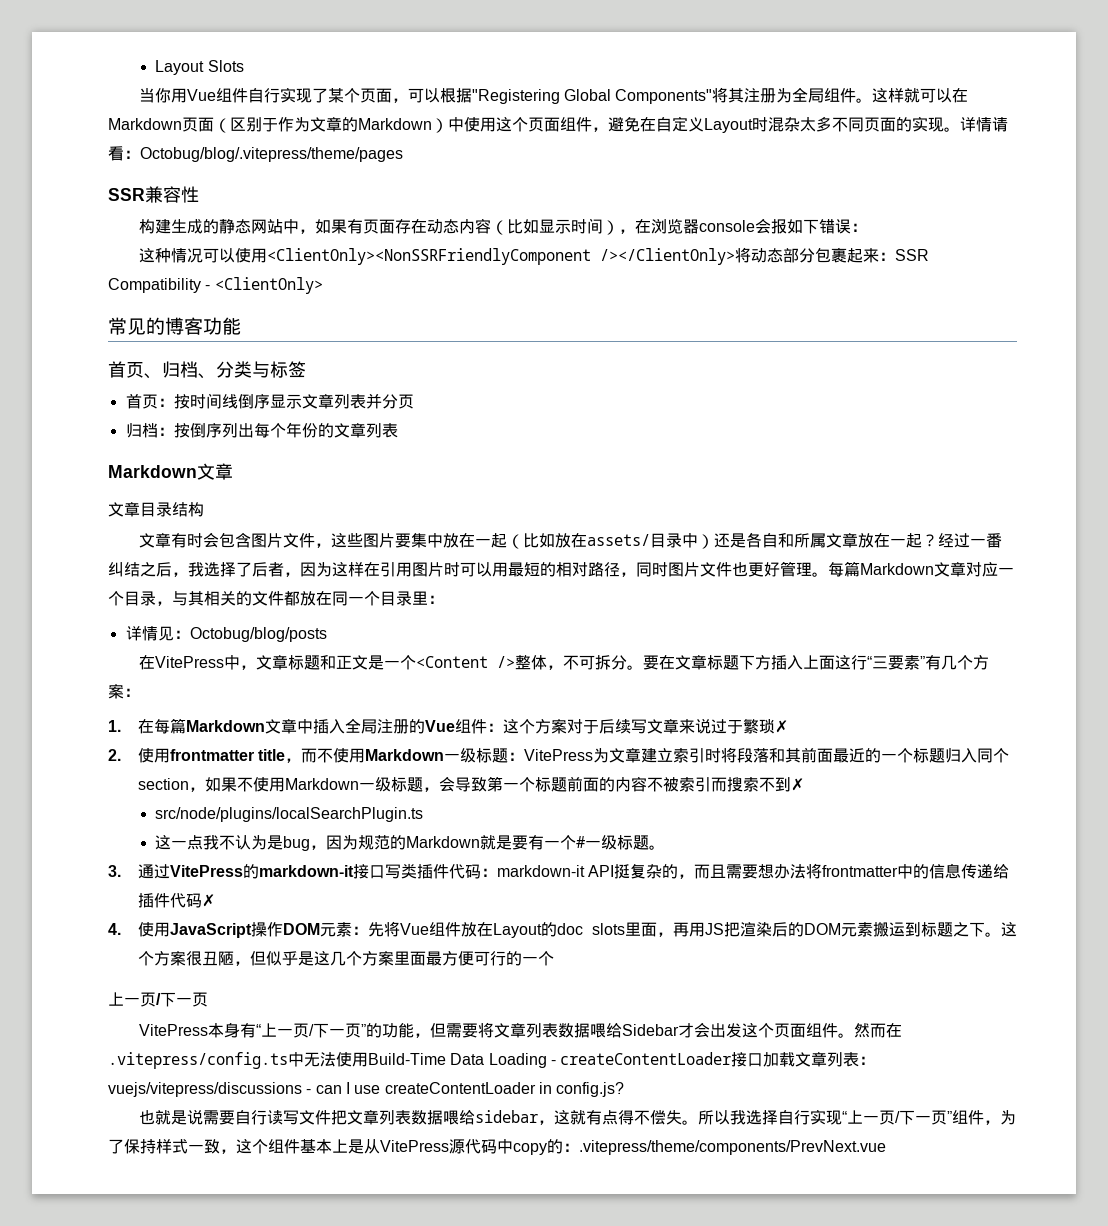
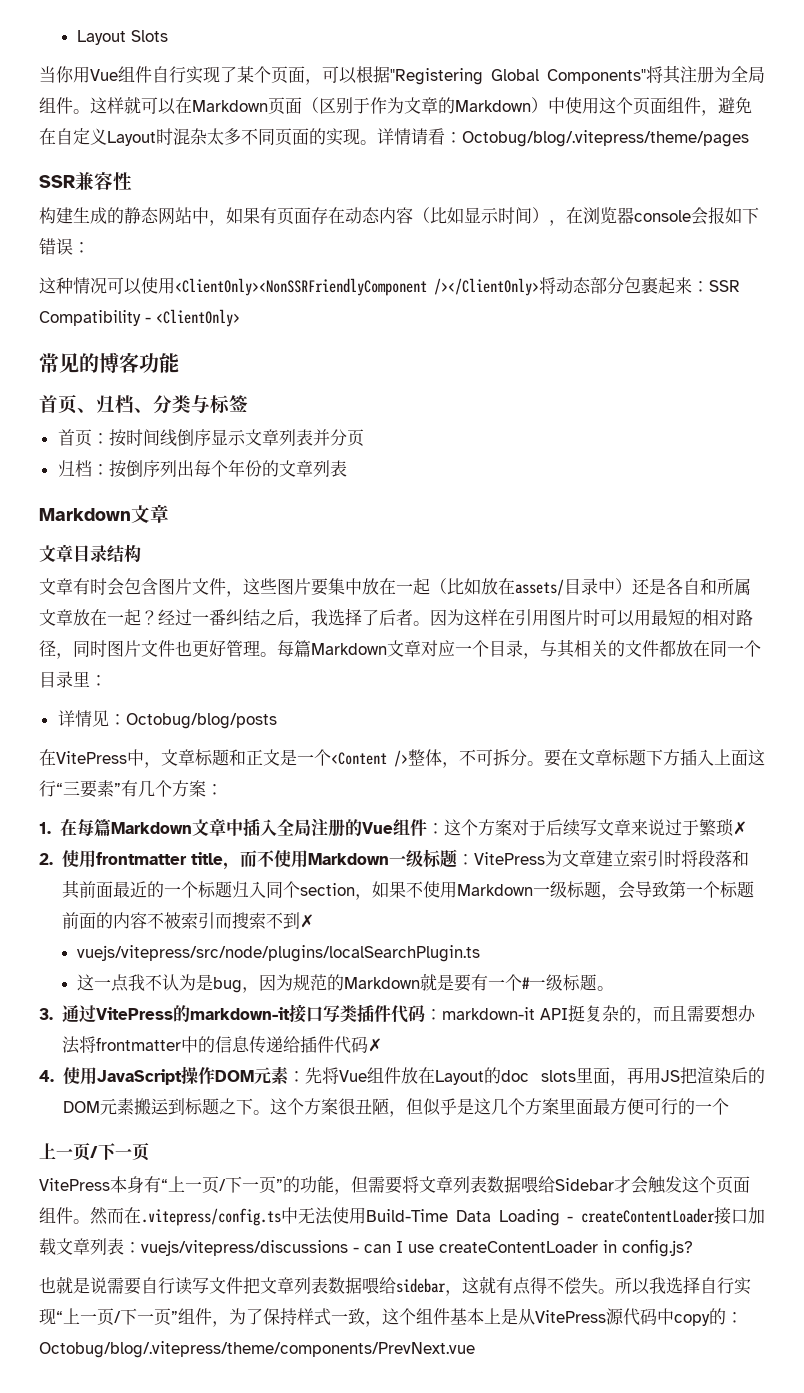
- 经过一番纠结之后，我选择了后者，因为这样在引用图片时可以用最短的相对路径，同时图片文件也更好管理。
+ 经过一番纠结之后，我选择了后者。因为这样在引用图片时可以用最短的相对路径，同时图片文件也更好管理。
- src/node/plugins/localSearchPlugin.ts
+ vuejs/vitepress/src/node/plugins/localSearchPlugin.ts
- VitePress本身有“上一页/下一页”的功能，但需要将文章列表数据喂给Sidebar才会出发这个页面组件。
+ VitePress本身有“上一页/下一页”的功能，但需要将文章列表数据喂给Sidebar才会触发这个页面组件。
- 所以我选择自行实现“上一页/下一页”组件，为了保持样式一致，这个组件基本上是从VitePress源代码中copy的：.vitepress/theme/components/PrevNext.vue
+ 所以我选择自行实现“上一页/下一页”组件，为了保持样式一致，这个组件基本上是从VitePress源代码中copy的：Octobug/blog/.vitepress/theme/components/PrevNext.vue

